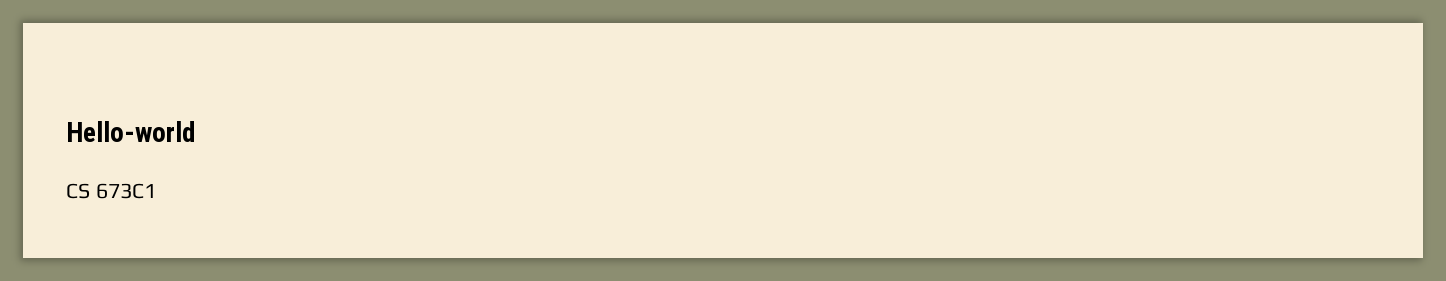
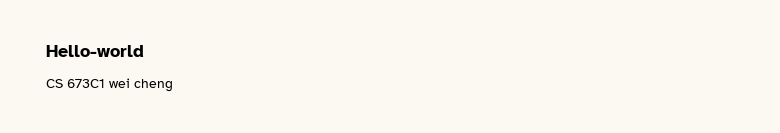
- CS 673C1
+ CS 673C1 wei cheng

